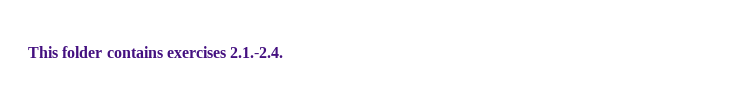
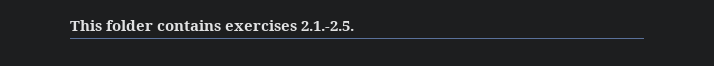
- This folder contains exercises 2.1.-2.4.
+ This folder contains exercises 2.1.-2.5.

